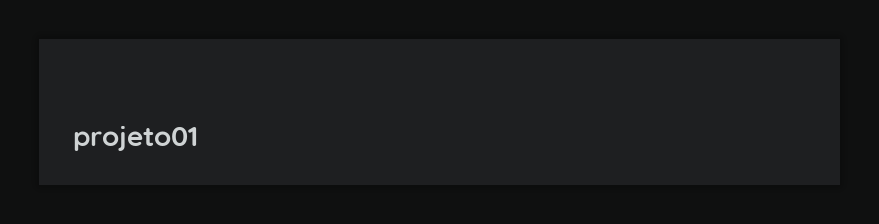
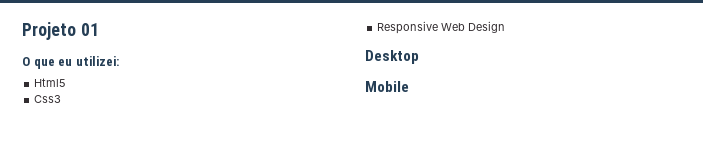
- projeto01
+ Projeto 01
+ O que eu utilizei:
+ Html5
+ Css3
+ Responsive Web Design
+ Desktop
+ Mobile

